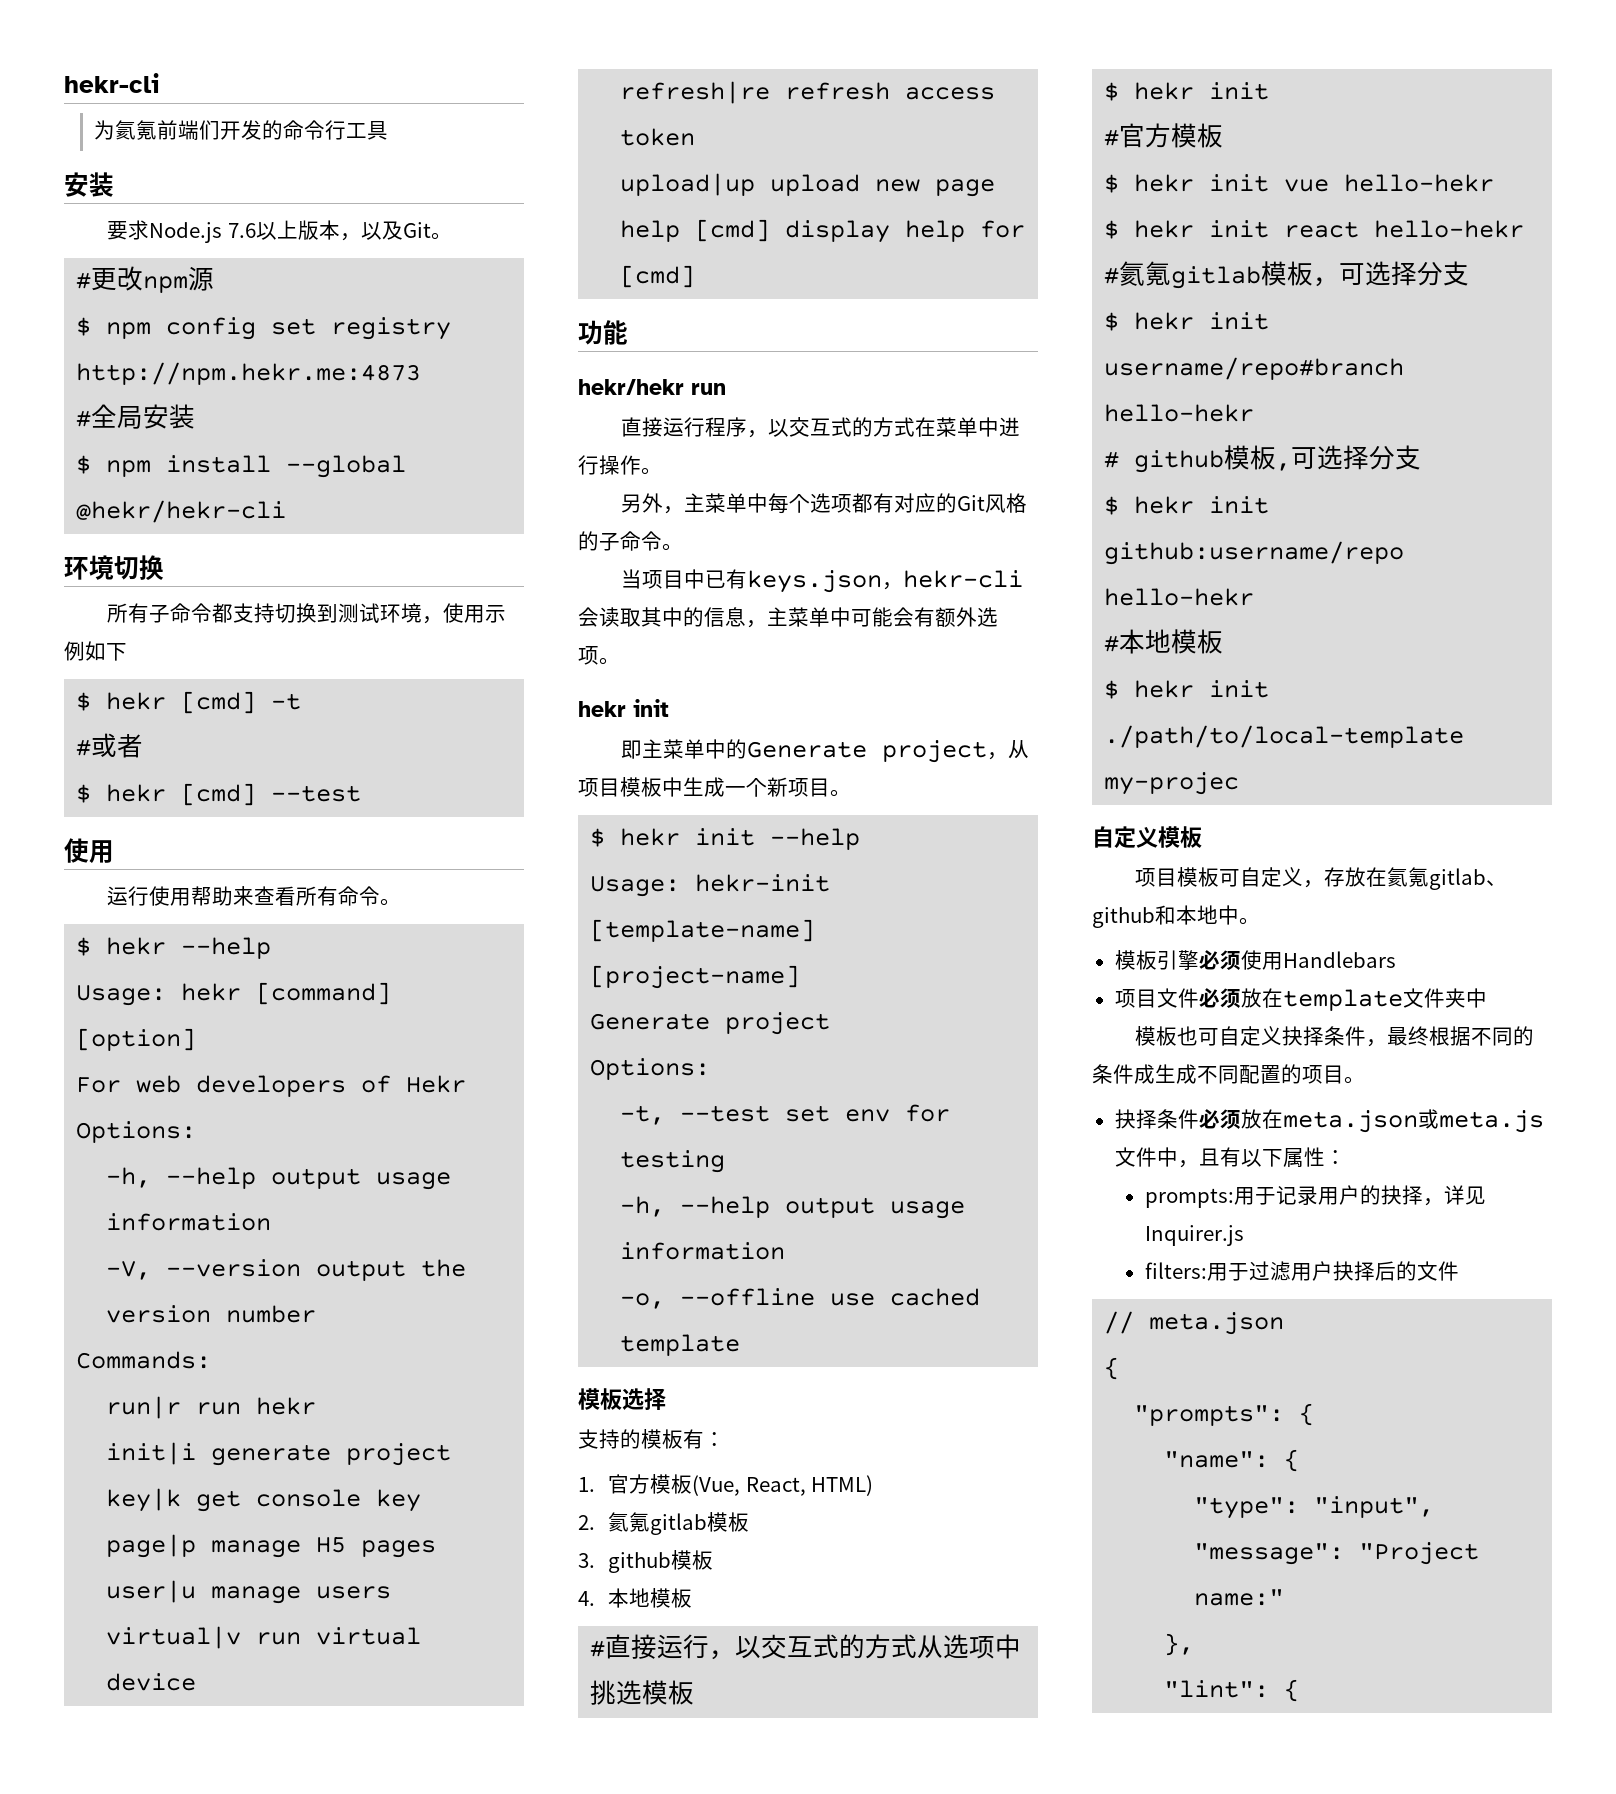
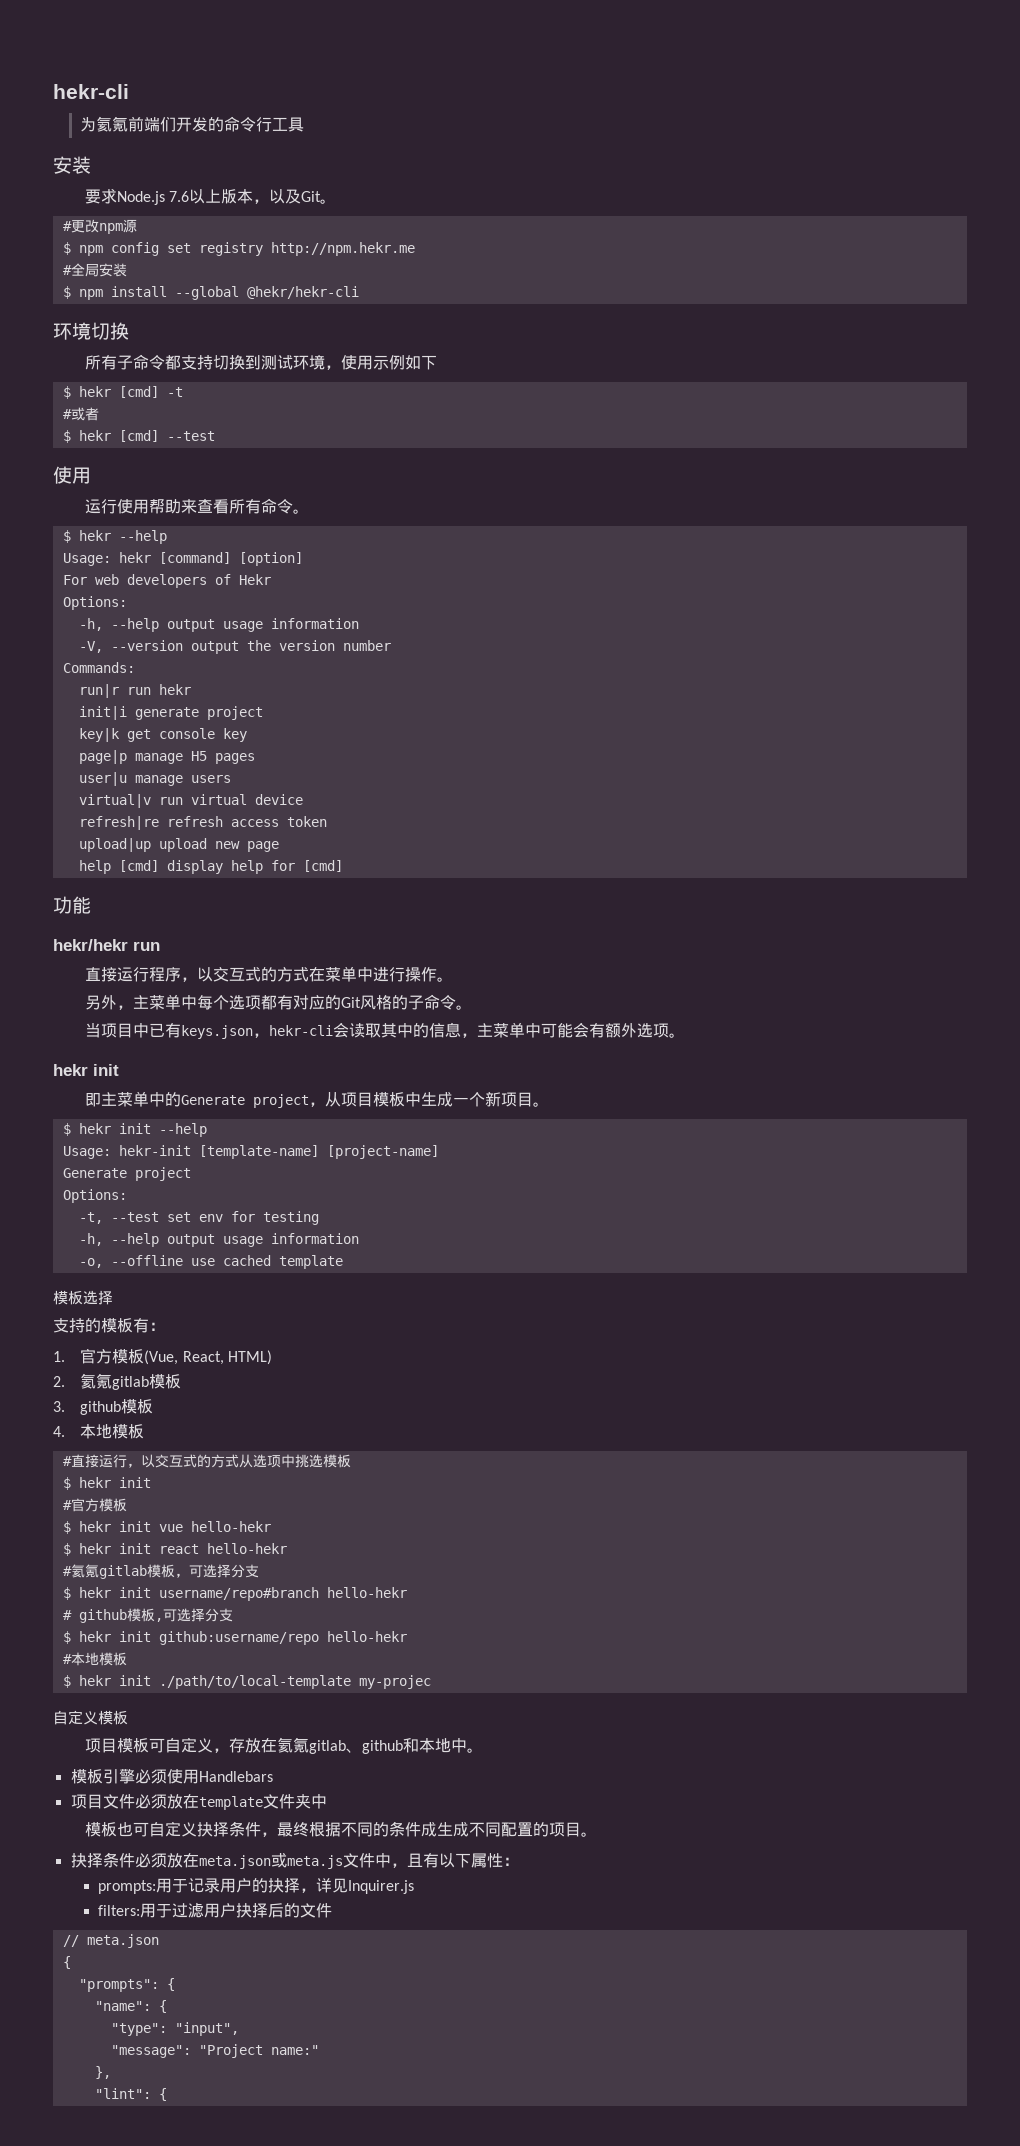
- $ npm config set registry http://npm.hekr.me:4873
+ $ npm config set registry http://npm.hekr.me

